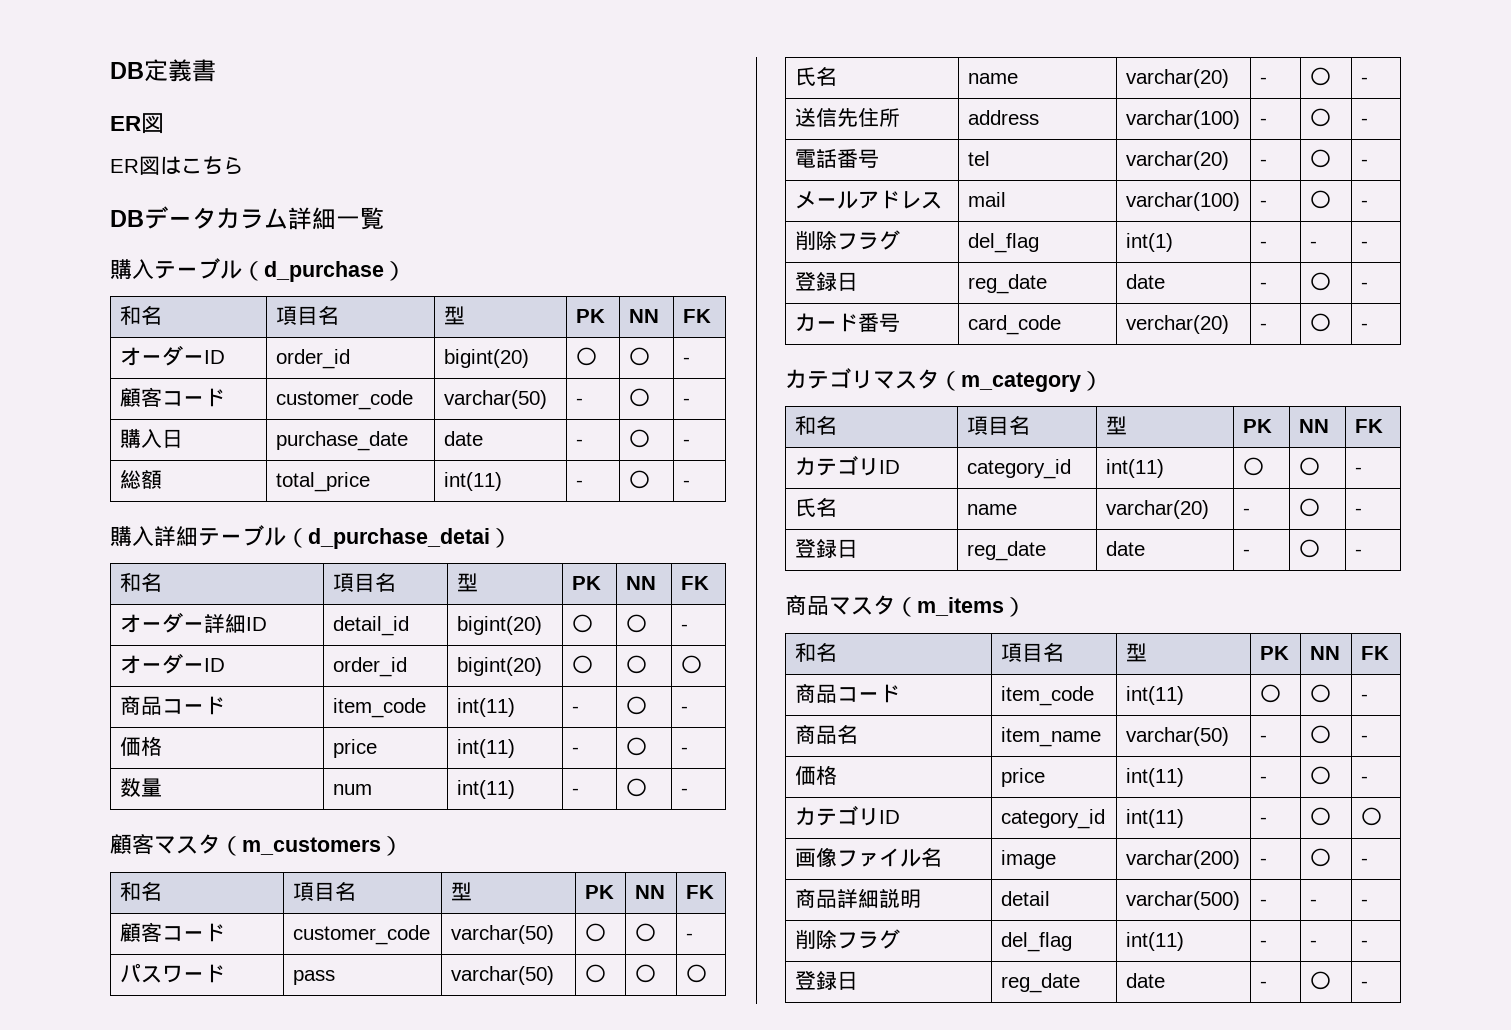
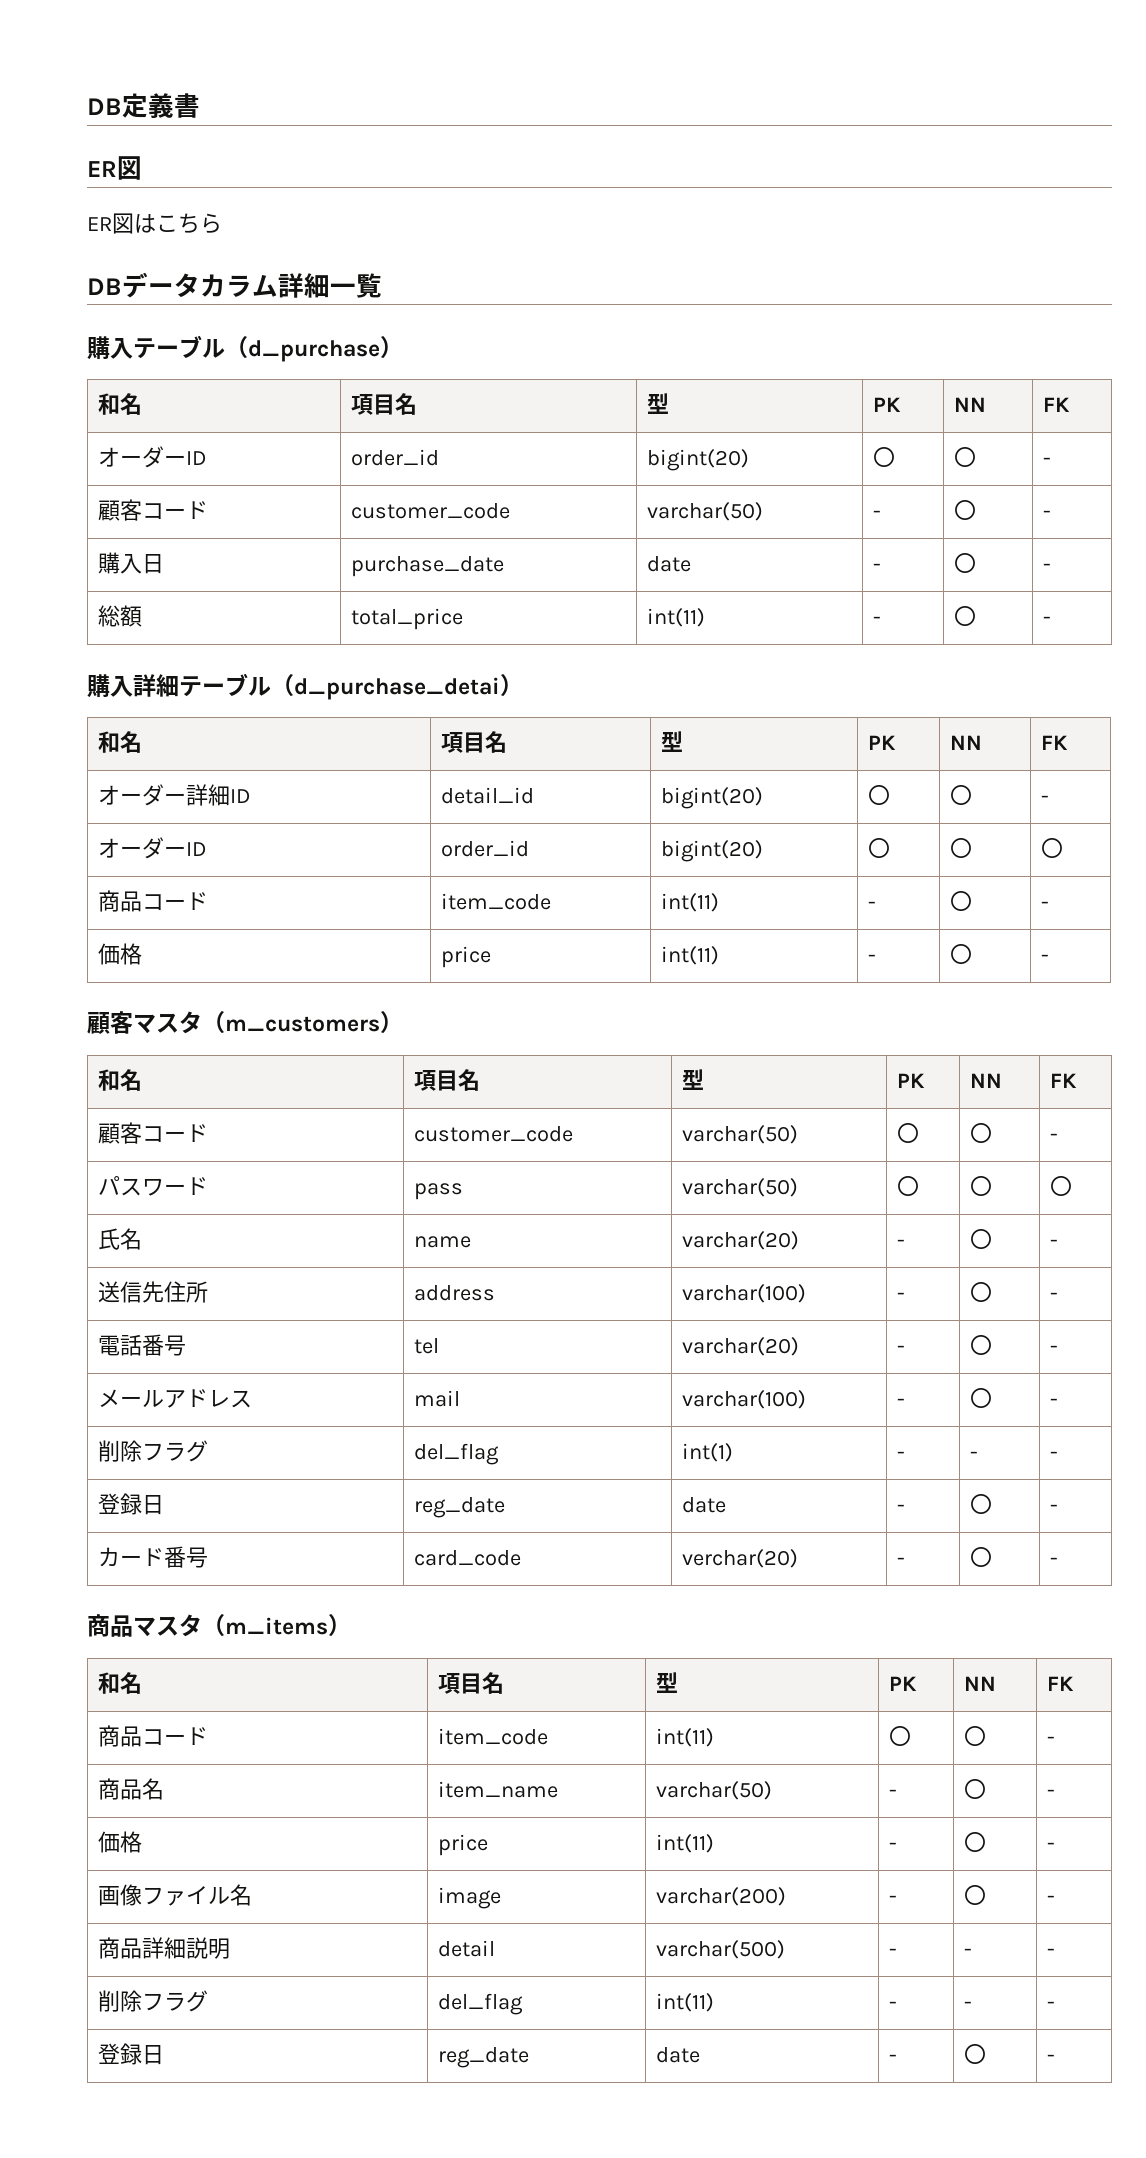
- 数量 | num | int(11) | - | 〇 | -
- カテゴリマスタ（m_category）
- 和名 | 項目名 | 型 | PK | NN | FK
- カテゴリID | category_id | int(11) | 〇 | 〇 | -
- 氏名 | name | varchar(20) | - | 〇 | -
- 登録日 | reg_date | date | - | 〇 | -
- カテゴリID | category_id | int(11) | - | 〇 | 〇

